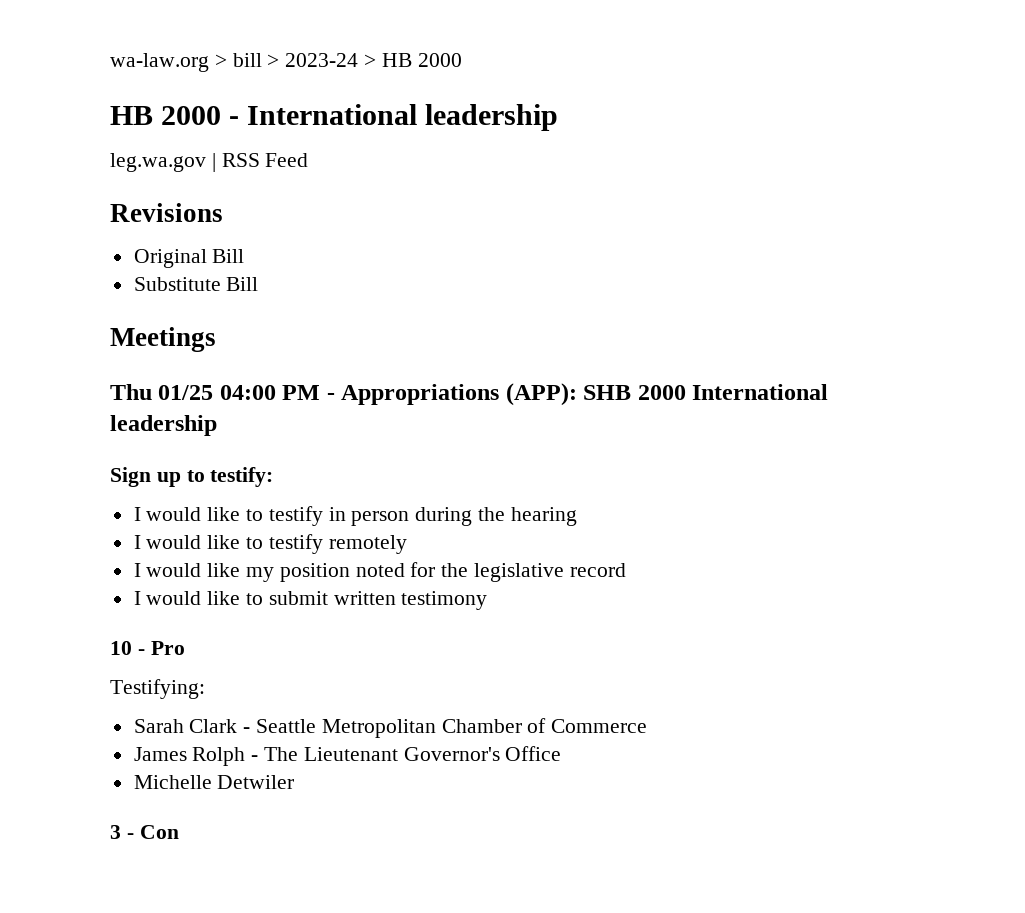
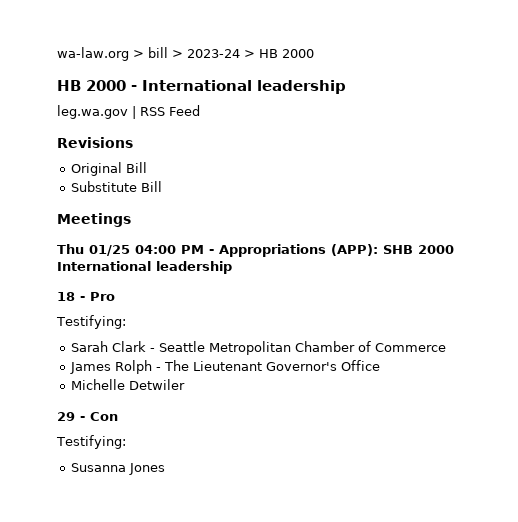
- Sign up to testify:
- I would like to testify in person during the hearing
- I would like to testify remotely
- I would like my position noted for the legislative record
- I would like to submit written testimony
- 10 - Pro
+ 18 - Pro
- 3 - Con
+ 29 - Con
+ Testifying:
+ Susanna Jones

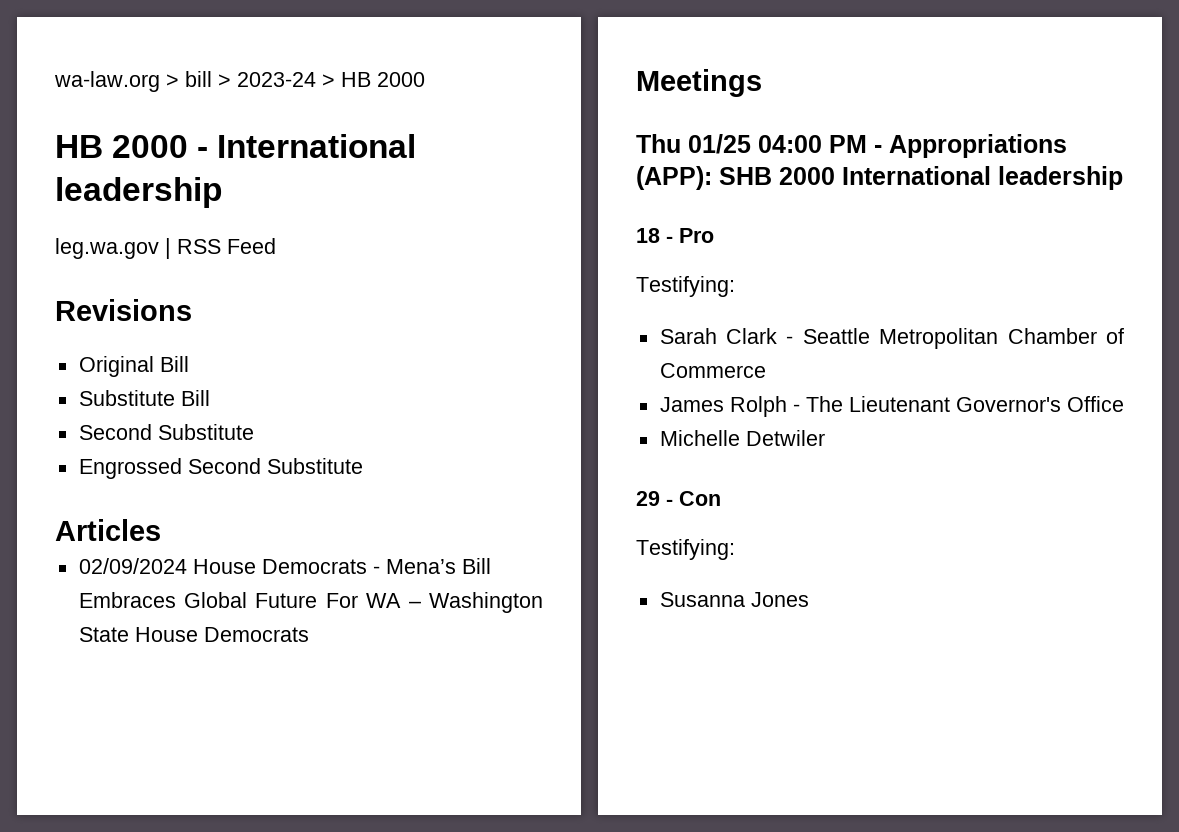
  Substitute Bill
+ Second Substitute
+ Engrossed Second Substitute
+ Articles
+ 02/09/2024 House Democrats - Mena’s Bill Embraces Global Future For WA – Washington State House Democrats

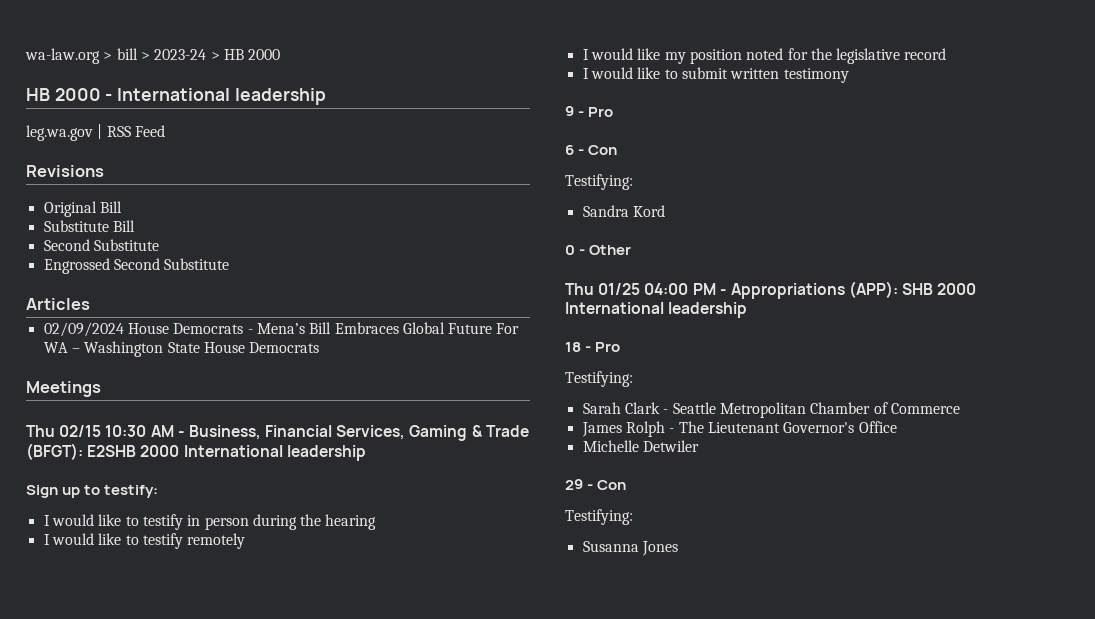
+ Thu 02/15 10:30 AM - Business, Financial Services, Gaming & Trade (BFGT): E2SHB 2000 International leadership
+ Sign up to testify:
+ I would like to testify in person during the hearing
+ I would like to testify remotely
+ I would like my position noted for the legislative record
+ I would like to submit written testimony
+ 9 - Pro
+ 6 - Con
+ Testifying:
+ Sandra Kord
+ 0 - Other

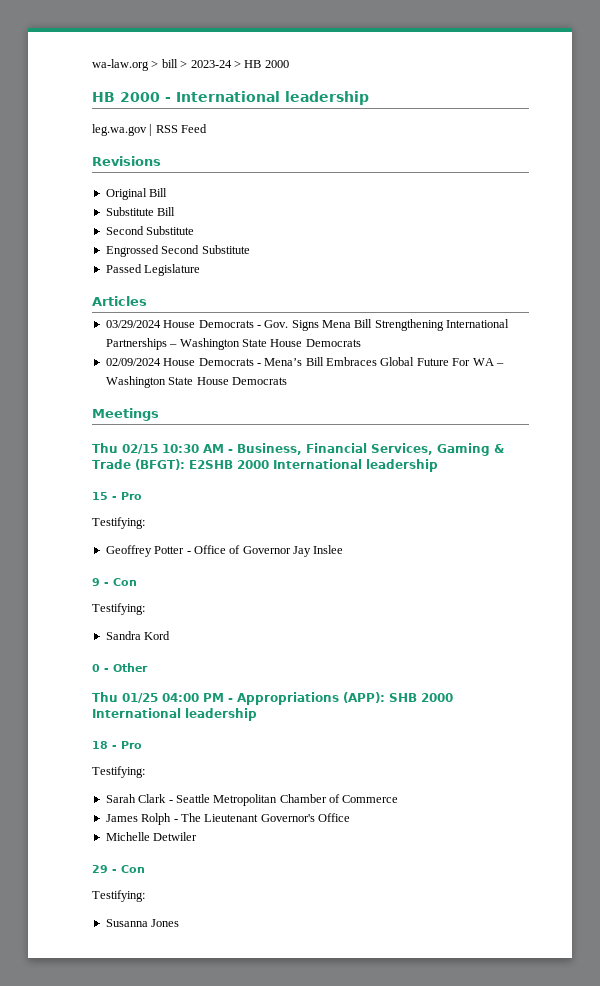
+ Passed Legislature
+ 03/29/2024 House Democrats - Gov. Signs Mena Bill Strengthening International Partnerships – Washington State House Democrats
- Sign up to testify:
- I would like to testify in person during the hearing
- I would like to testify remotely
- I would like my position noted for the legislative record
- I would like to submit written testimony
- 9 - Pro
- 6 - Con
+ 15 - Pro
+ Testifying:
+ Geoffrey Potter - Office of Governor Jay Inslee
+ 9 - Con

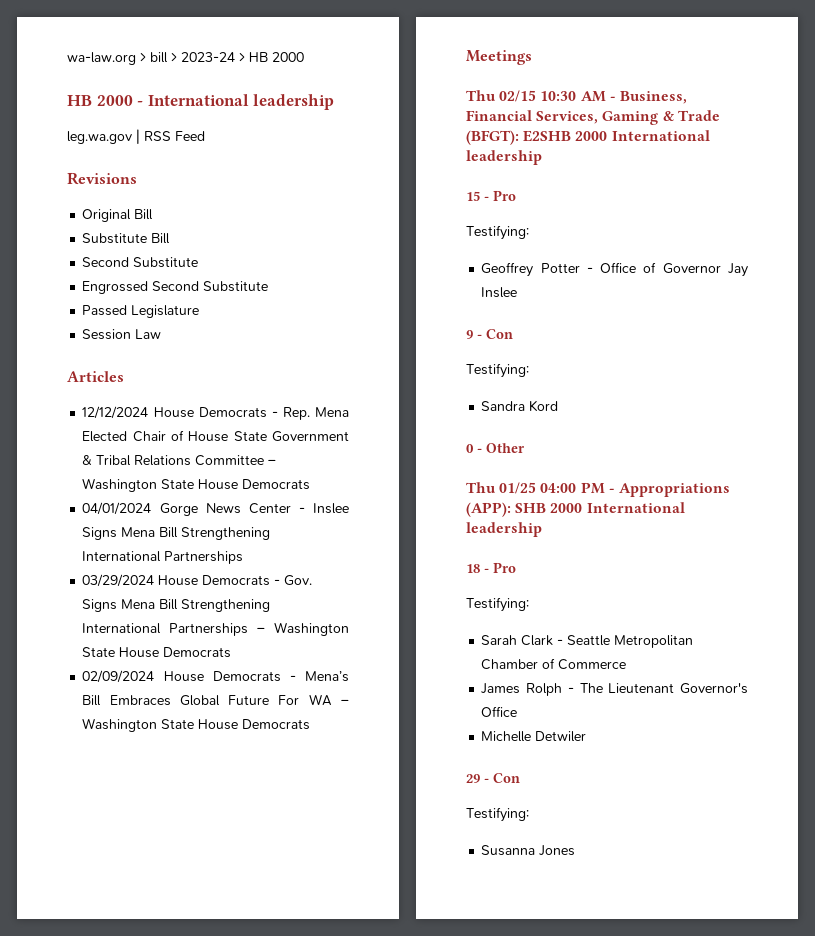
+ Session Law
+ 12/12/2024 House Democrats - Rep. Mena Elected Chair of House State Government & Tribal Relations Committee – Washington State House Democrats
+ 04/01/2024 Gorge News Center - Inslee Signs Mena Bill Strengthening International Partnerships

